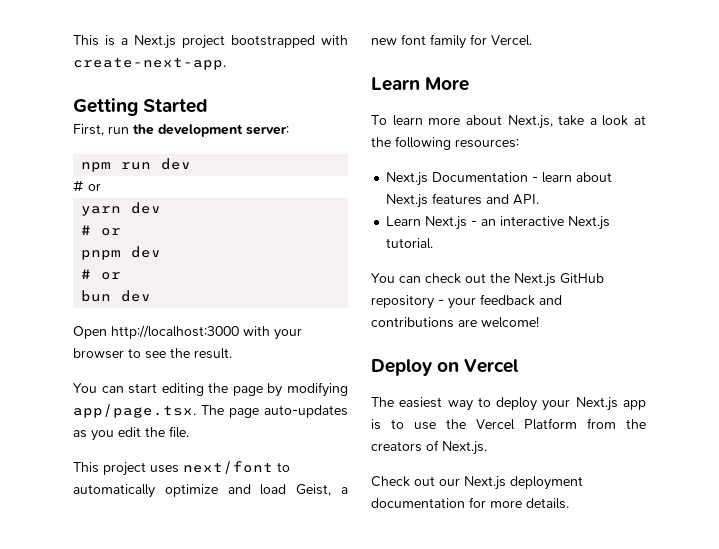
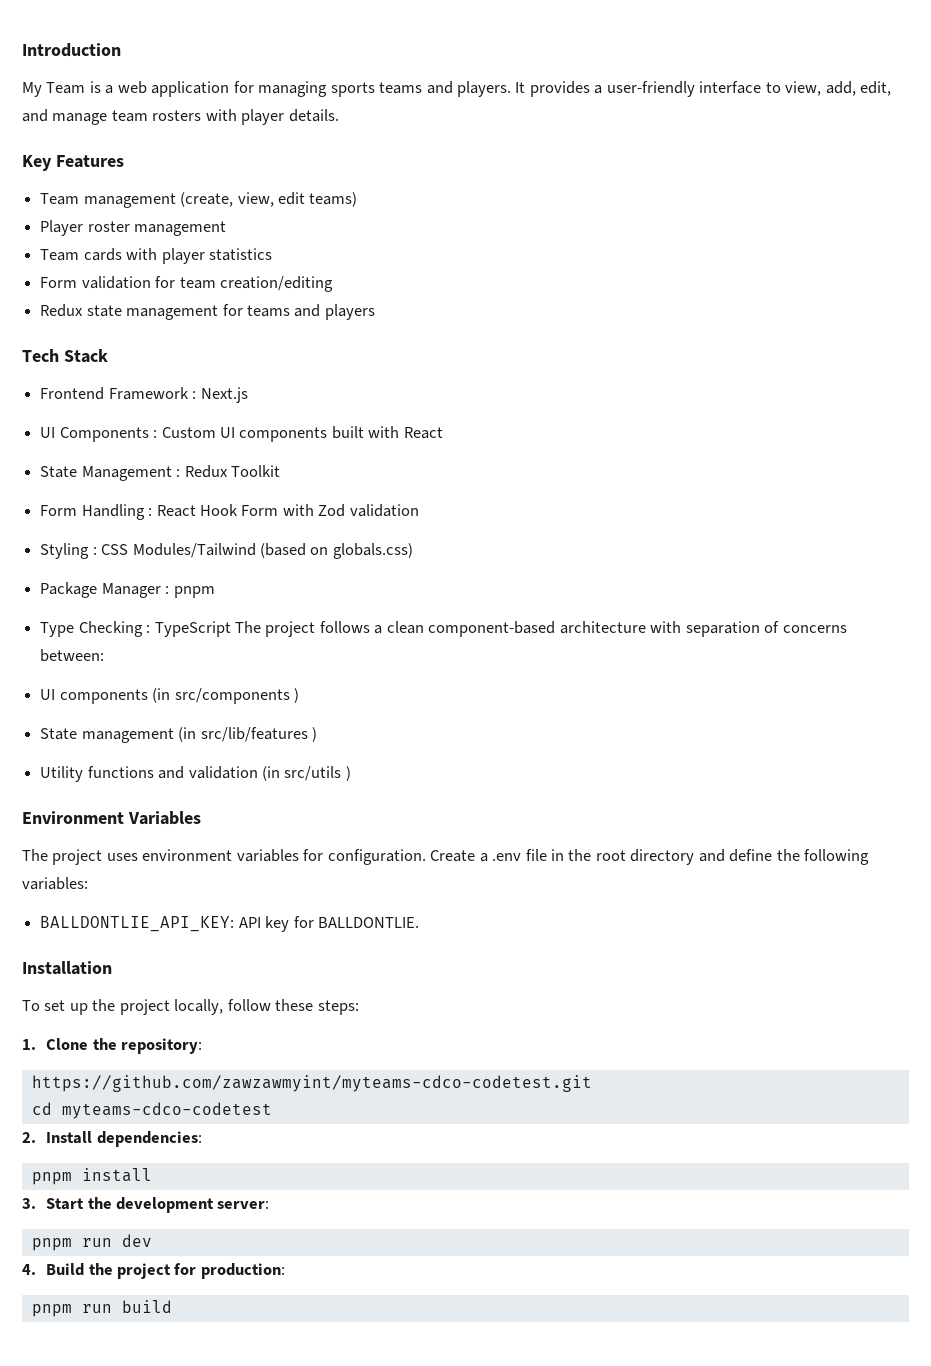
- This is a Next.js project bootstrapped with create-next-app.
- Getting Started
- First, run the development server:
+ Introduction
+ My Team is a web application for managing sports teams and players. It provides a user-friendly interface to view, add, edit, and manage team rosters with player details.
+ Key Features
+ Team management (create, view, edit teams)
+ Player roster management
+ Team cards with player statistics
+ Form validation for team creation/editing
+ Redux state management for teams and players
+ Tech Stack
+ Frontend Framework : Next.js
+ UI Components : Custom UI components built with React
+ State Management : Redux Toolkit
+ Form Handling : React Hook Form with Zod validation
+ Styling : CSS Modules/Tailwind (based on globals.css)
+ Package Manager : pnpm
+ Type Checking : TypeScript The project follows a clean component-based architecture with separation of concerns between:
+ UI components (in src/components )
+ State management (in src/lib/features )
+ Utility functions and validation (in src/utils )
+ Environment Variables
+ The project uses environment variables for configuration. Create a .env file in the root directory and define the following variables:
+ BALLDONTLIE_API_KEY: API key for BALLDONTLIE.
+ Installation
+ To set up the project locally, follow these steps:
+ 1. Clone the repository:
+ https://github.com/zawzawmyint/myteams-cdco-codetest.git
+ cd myteams-cdco-codetest
+ 2. Install dependencies:
+ pnpm install
+ 3. Start the development server:
- npm run dev
- # or
- yarn dev
- # or
- pnpm dev
- # or
- bun dev
- Open http://localhost:3000 with your browser to see the result.
- You can start editing the page by modifying app/page.tsx. The page auto-updates as you edit the file.
- This project uses next/font to automatically optimize and load Geist, a new font family for Vercel.
- Learn More
- To learn more about Next.js, take a look at the following resources:
- Next.js Documentation - learn about Next.js features and API.
- Learn Next.js - an interactive Next.js tutorial.
- You can check out the Next.js GitHub repository - your feedback and contributions are welcome!
- Deploy on Vercel
- The easiest way to deploy your Next.js app is to use the Vercel Platform from the creators of Next.js.
- Check out our Next.js deployment documentation for more details.
+ pnpm run dev
+ 4. Build the project for production:
+ pnpm run build

